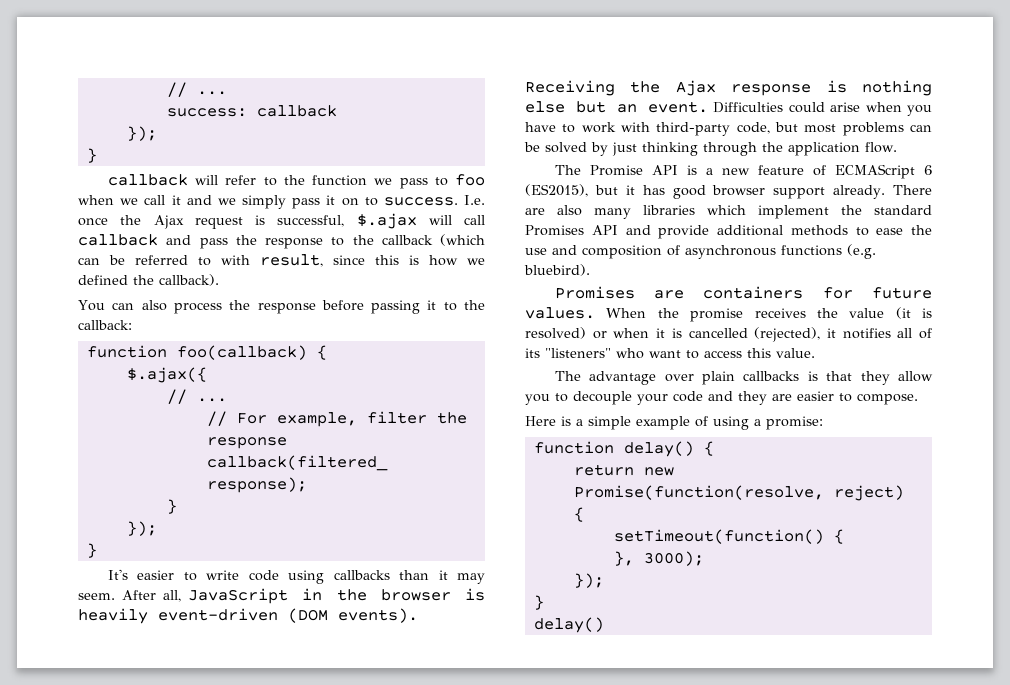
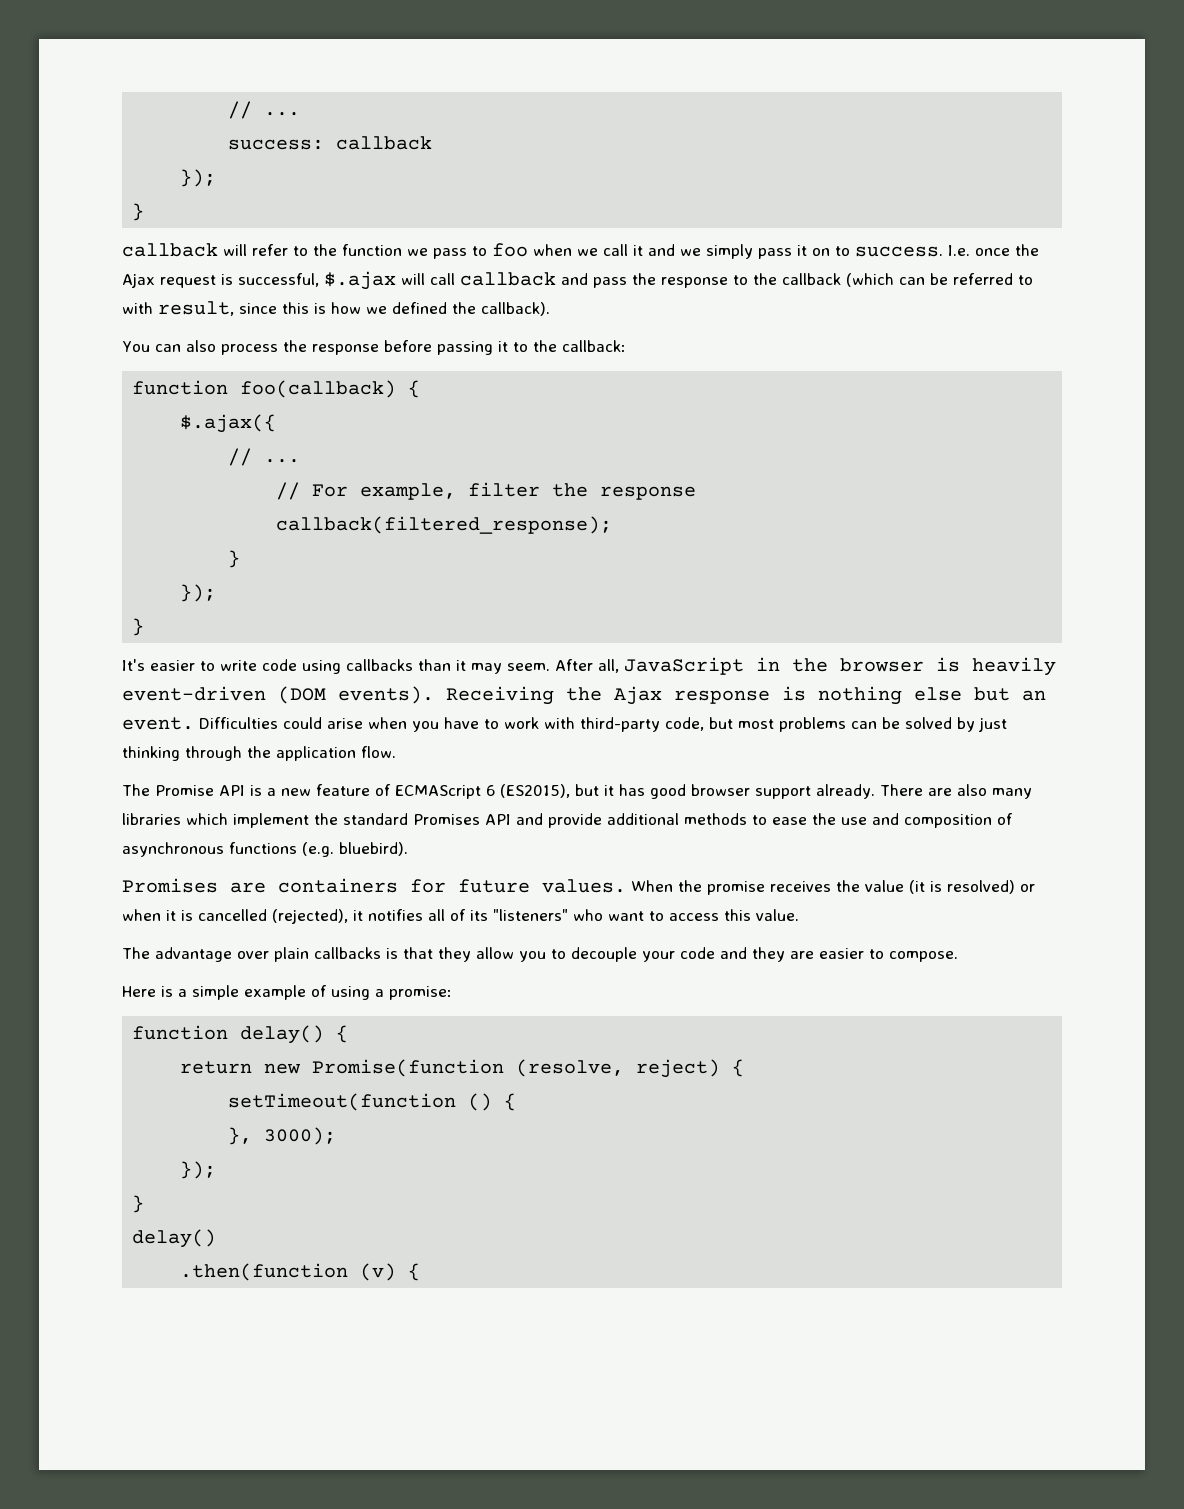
- return new Promise(function(resolve, reject) {
+ return new Promise(function (resolve, reject) {
- setTimeout(function() {
+ setTimeout(function () {
+ .then(function (v) {

